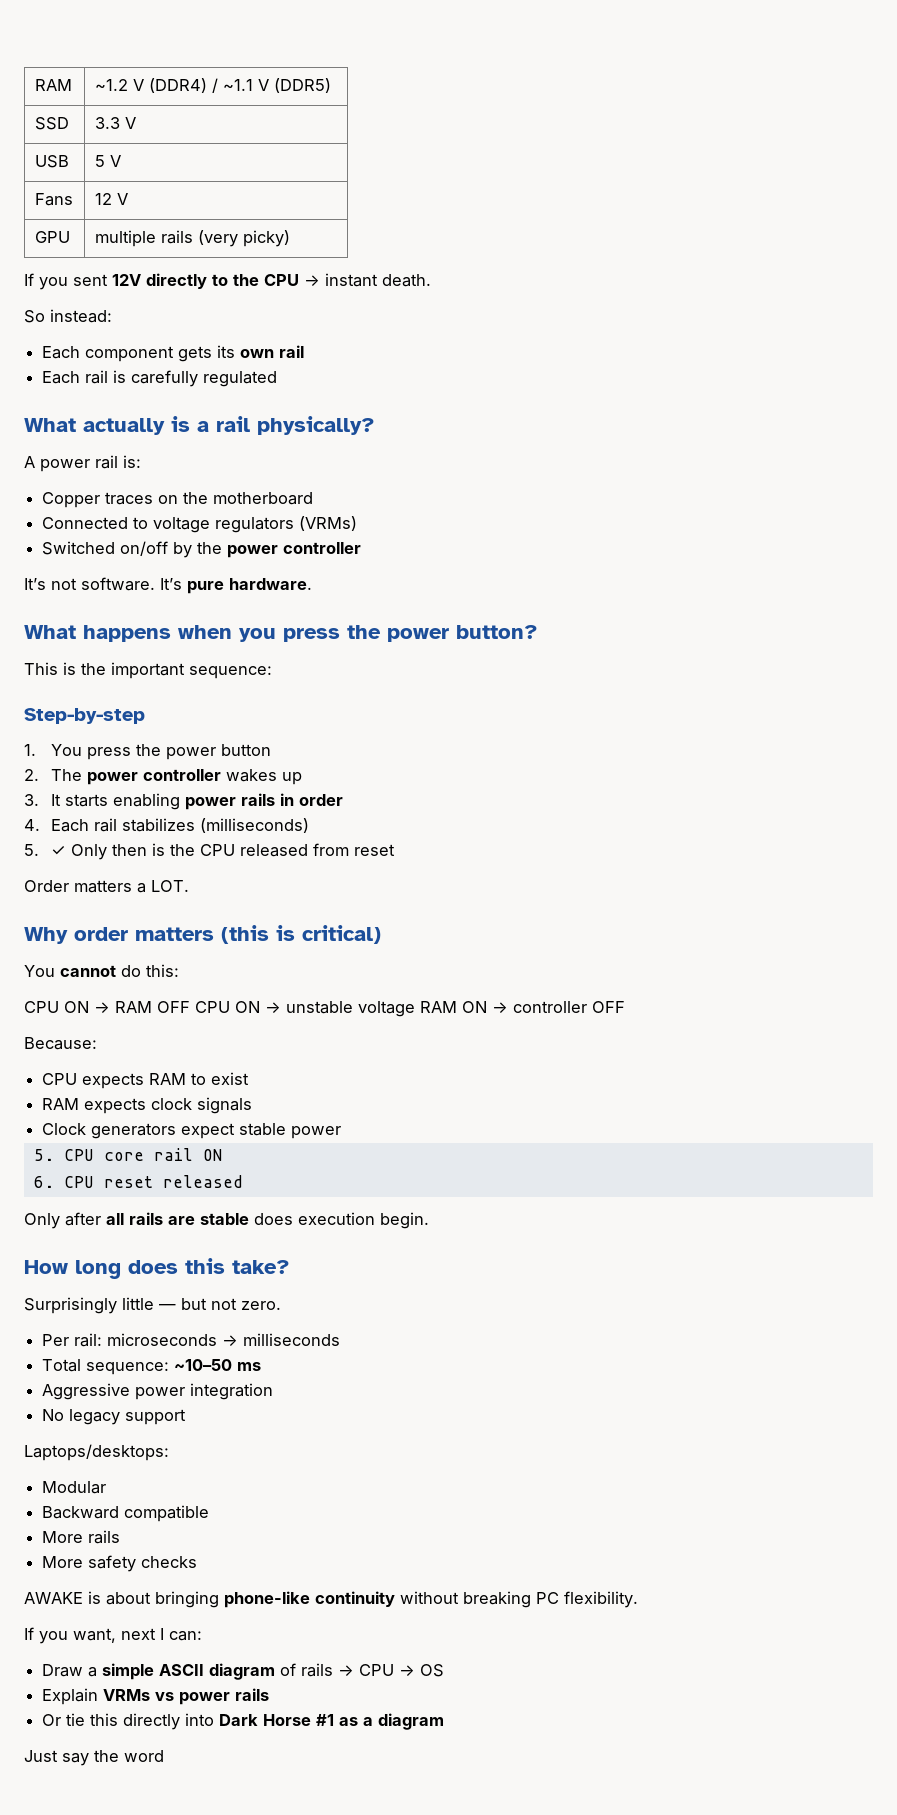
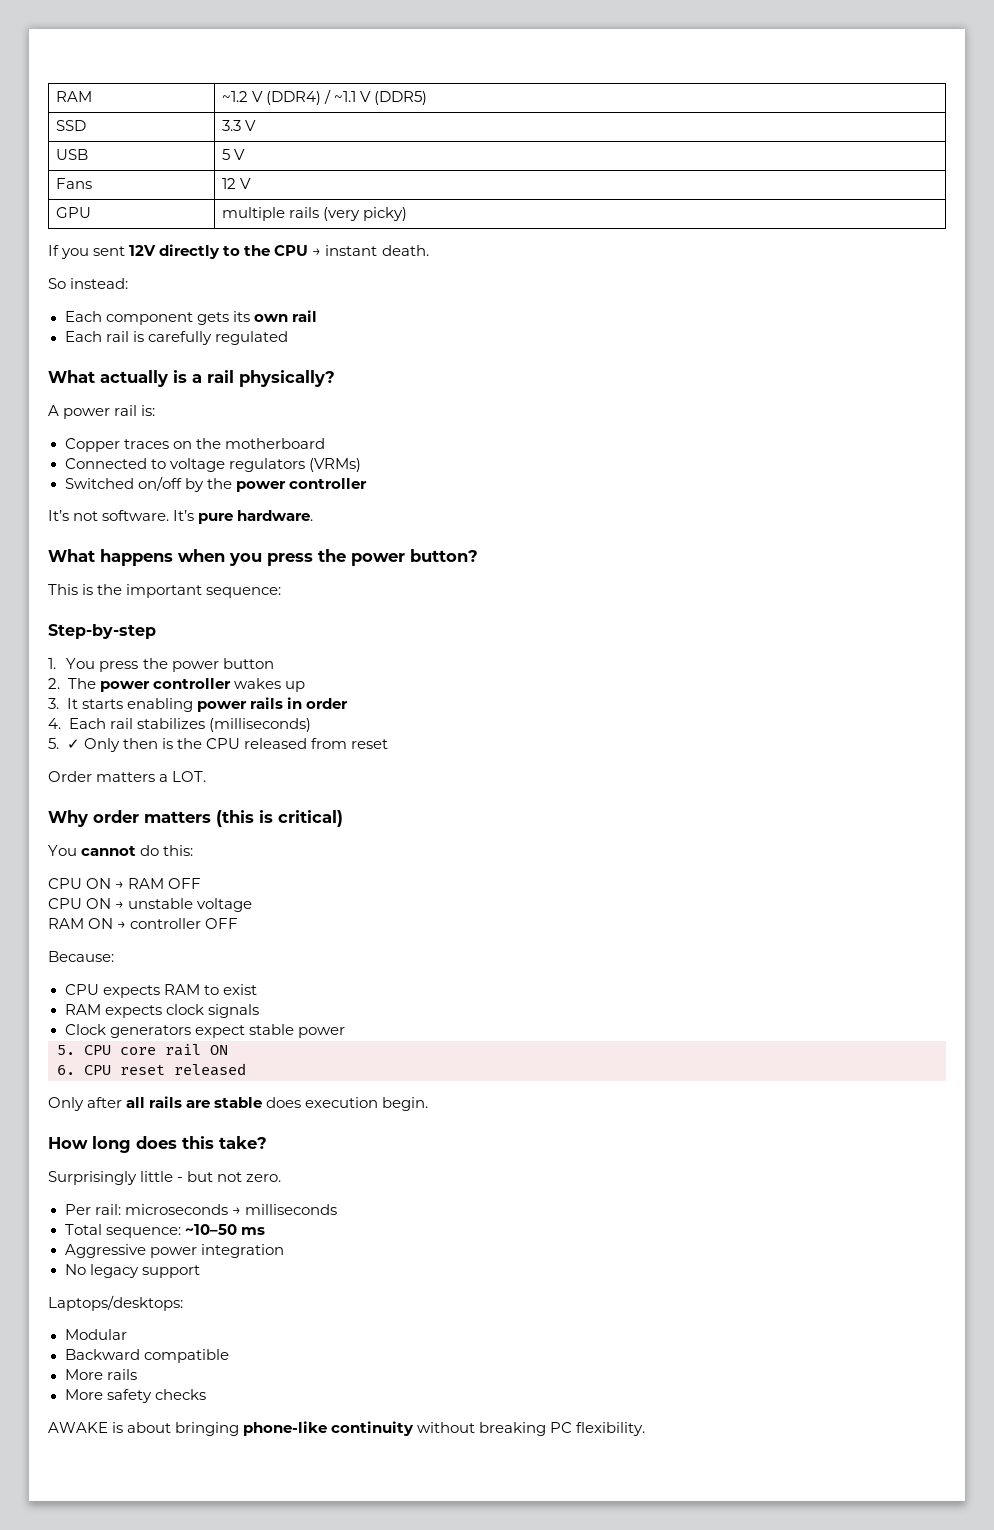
- CPU ON → RAM OFF CPU ON → unstable voltage RAM ON → controller OFF
+ CPU ON → RAM OFF
+ CPU ON → unstable voltage
+ RAM ON → controller OFF
- Surprisingly little — but not zero.
+ Surprisingly little - but not zero.
- If you want, next I can:
- Draw a simple ASCII diagram of rails → CPU → OS
- Explain VRMs vs power rails
- Or tie this directly into Dark Horse #1 as a diagram
- Just say the word

